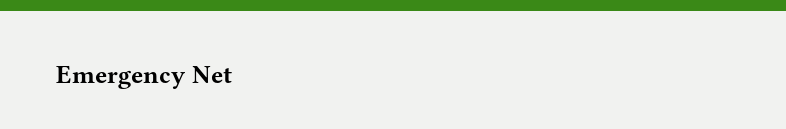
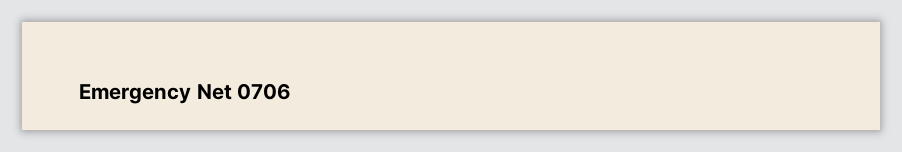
- Emergency Net
+ Emergency Net 0706

